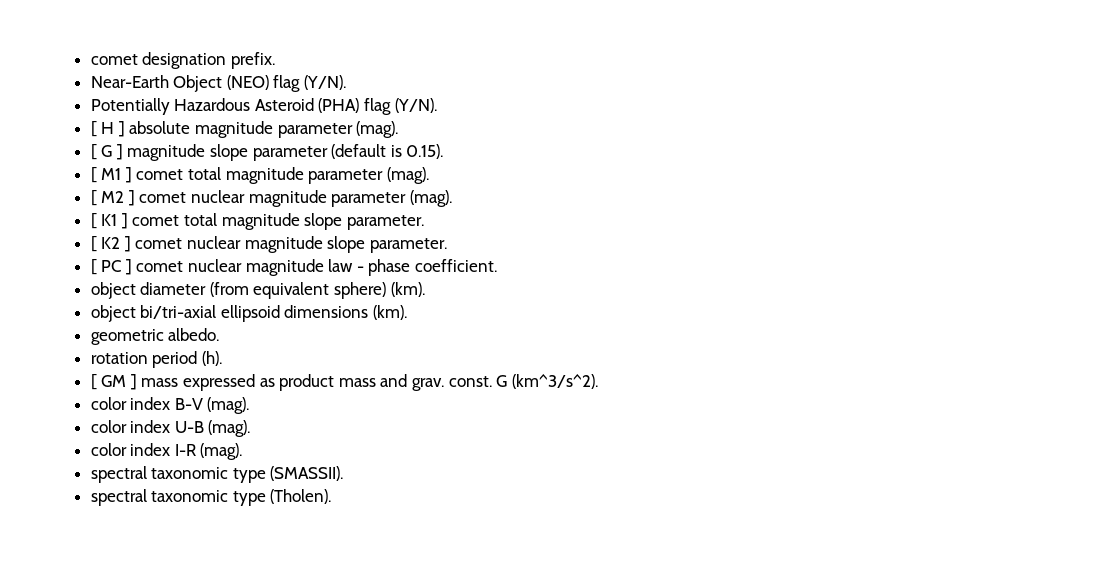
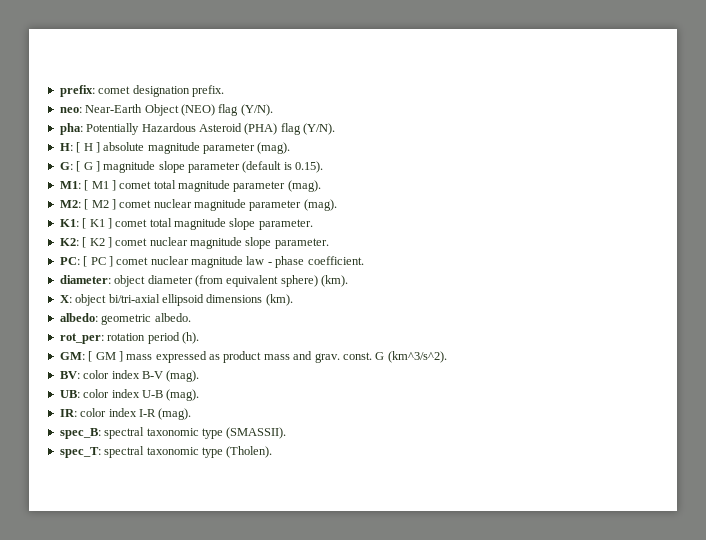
- comet designation prefix.
+ prefix: comet designation prefix.
- Near-Earth Object (NEO) flag (Y/N).
+ neo: Near-Earth Object (NEO) flag (Y/N).
- Potentially Hazardous Asteroid (PHA) flag (Y/N).
+ pha: Potentially Hazardous Asteroid (PHA) flag (Y/N).
- [ H ] absolute magnitude parameter (mag).
+ H: [ H ] absolute magnitude parameter (mag).
- [ G ] magnitude slope parameter (default is 0.15).
+ G: [ G ] magnitude slope parameter (default is 0.15).
- [ M1 ] comet total magnitude parameter (mag).
+ M1: [ M1 ] comet total magnitude parameter (mag).
- [ M2 ] comet nuclear magnitude parameter (mag).
+ M2: [ M2 ] comet nuclear magnitude parameter (mag).
- [ K1 ] comet total magnitude slope parameter.
+ K1: [ K1 ] comet total magnitude slope parameter.
- [ K2 ] comet nuclear magnitude slope parameter.
+ K2: [ K2 ] comet nuclear magnitude slope parameter.
- [ PC ] comet nuclear magnitude law - phase coefficient.
+ PC: [ PC ] comet nuclear magnitude law - phase coefficient.
- object diameter (from equivalent sphere) (km).
+ diameter: object diameter (from equivalent sphere) (km).
- object bi/tri-axial ellipsoid dimensions (km).
+ X: object bi/tri-axial ellipsoid dimensions (km).
- geometric albedo.
+ albedo: geometric albedo.
- rotation period (h).
+ rot_per: rotation period (h).
- [ GM ] mass expressed as product mass and grav. const.
+ GM: [ GM ] mass expressed as product mass and grav. const.
- color index B-V (mag).
+ BV: color index B-V (mag).
- color index U-B (mag).
+ UB: color index U-B (mag).
- color index I-R (mag).
+ IR: color index I-R (mag).
- spectral taxonomic type (SMASSII).
+ spec_B: spectral taxonomic type (SMASSII).
- spectral taxonomic type (Tholen).
+ spec_T: spectral taxonomic type (Tholen).

